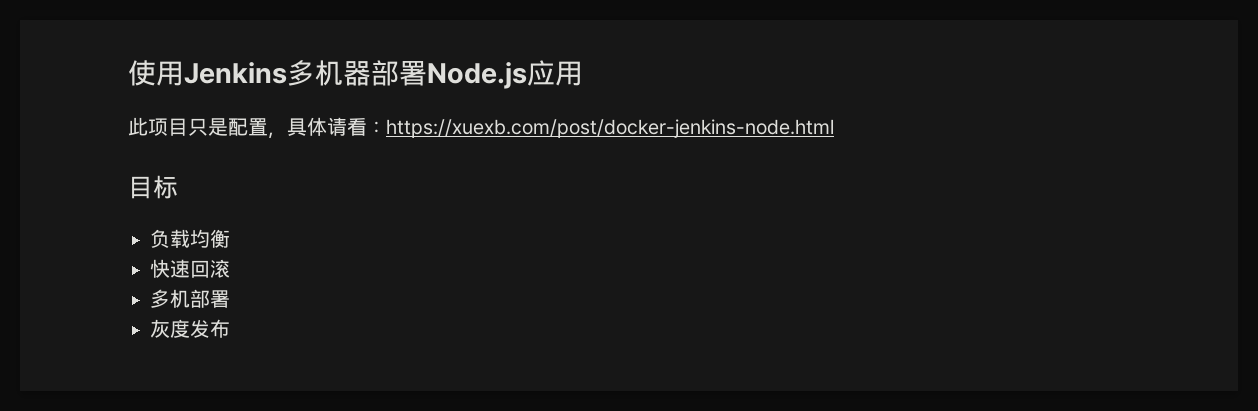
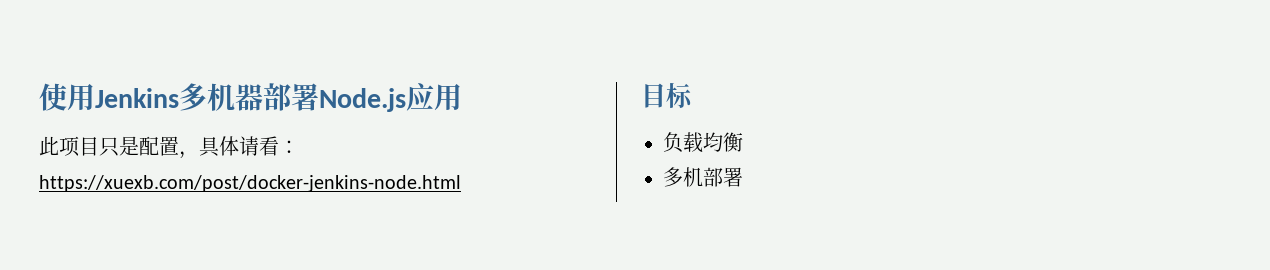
- 快速回滚
- 灰度发布

